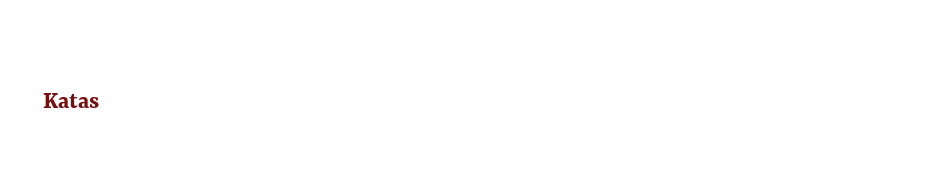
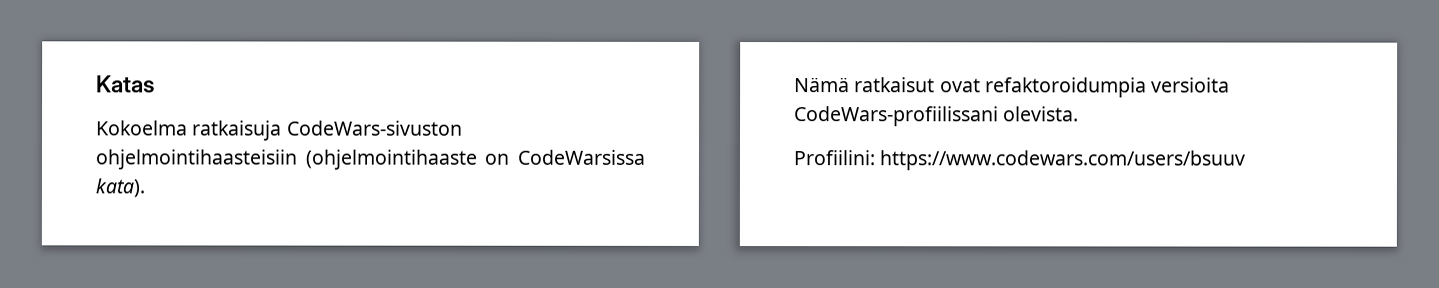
+ Kokoelma ratkaisuja CodeWars-sivuston ohjelmointihaasteisiin (ohjelmointihaaste on CodeWarsissa kata).
+ Nämä ratkaisut ovat refaktoroidumpia versioita CodeWars-profiilissani olevista.
+ Profiilini: https://www.codewars.com/users/bsuuv

